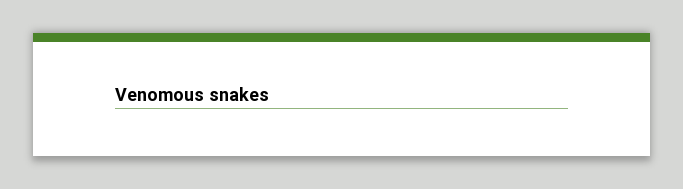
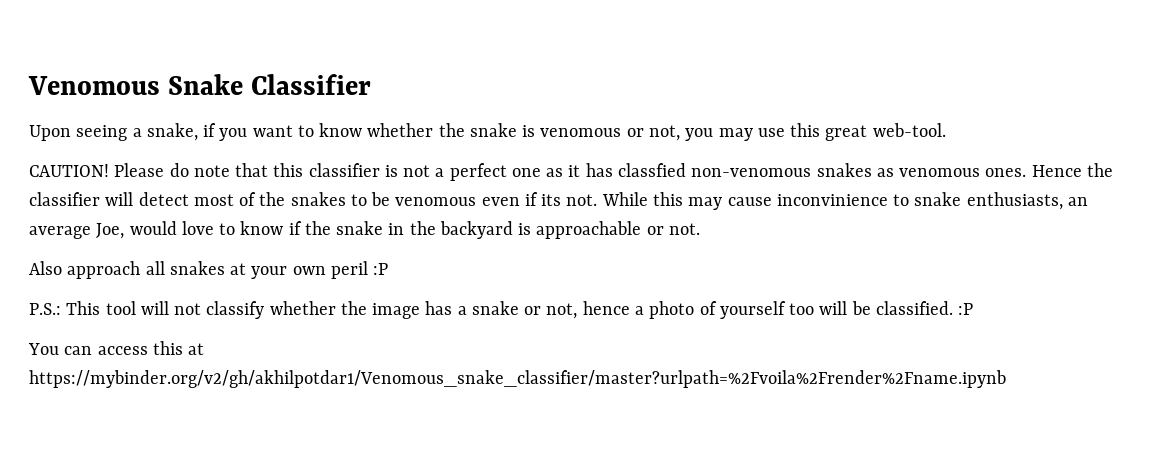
- Venomous snakes
+ Venomous Snake Classifier
+ Upon seeing a snake, if you want to know whether the snake is venomous or not, you may use this great web-tool.
+ CAUTION! Please do note that this classifier is not a perfect one as it has classfied non-venomous snakes as venomous ones. Hence the classifier will detect most of the snakes to be venomous even if its not. While this may cause inconvinience to snake enthusiasts, an average Joe, would love to know if the snake in the backyard is approachable or not.
+ Also approach all snakes at your own peril :P
+ P.S.: This tool will not classify whether the image has a snake or not, hence a photo of yourself too will be classified. :P
+ You can access this at https://mybinder.org/v2/gh/akhilpotdar1/Venomous_snake_classifier/master?urlpath=%2Fvoila%2Frender%2Fname.ipynb

